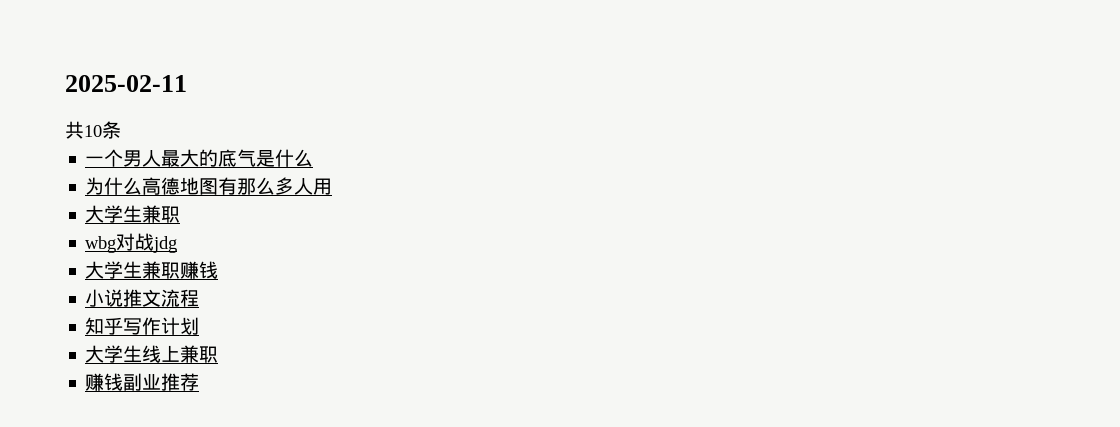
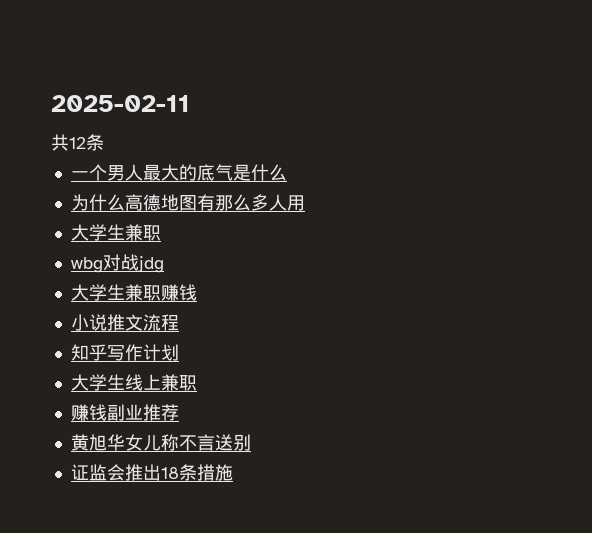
- 共10条
+ 共12条
+ 黄旭华女儿称不言送别
+ 证监会推出18条措施

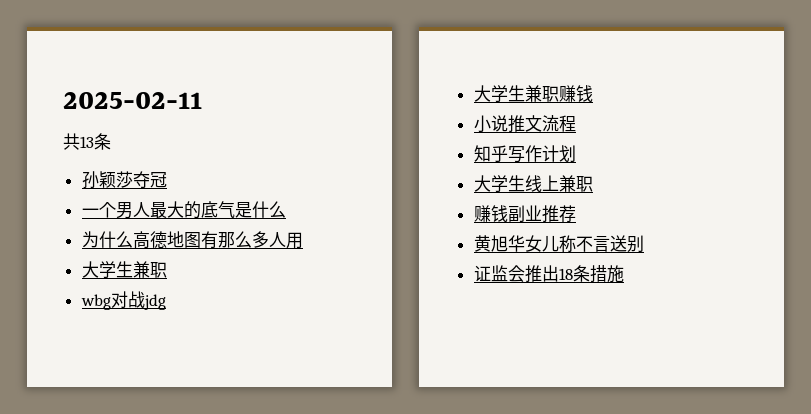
- 共12条
+ 共13条
+ 孙颖莎夺冠

